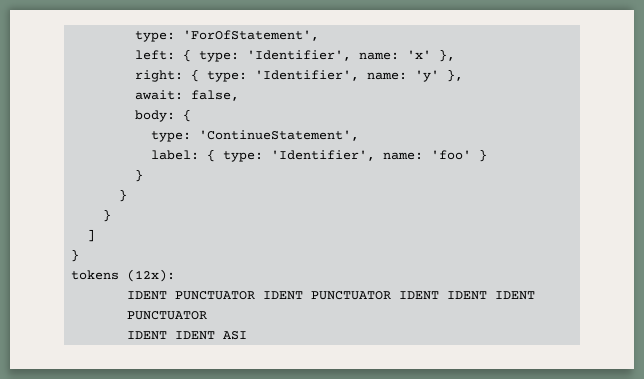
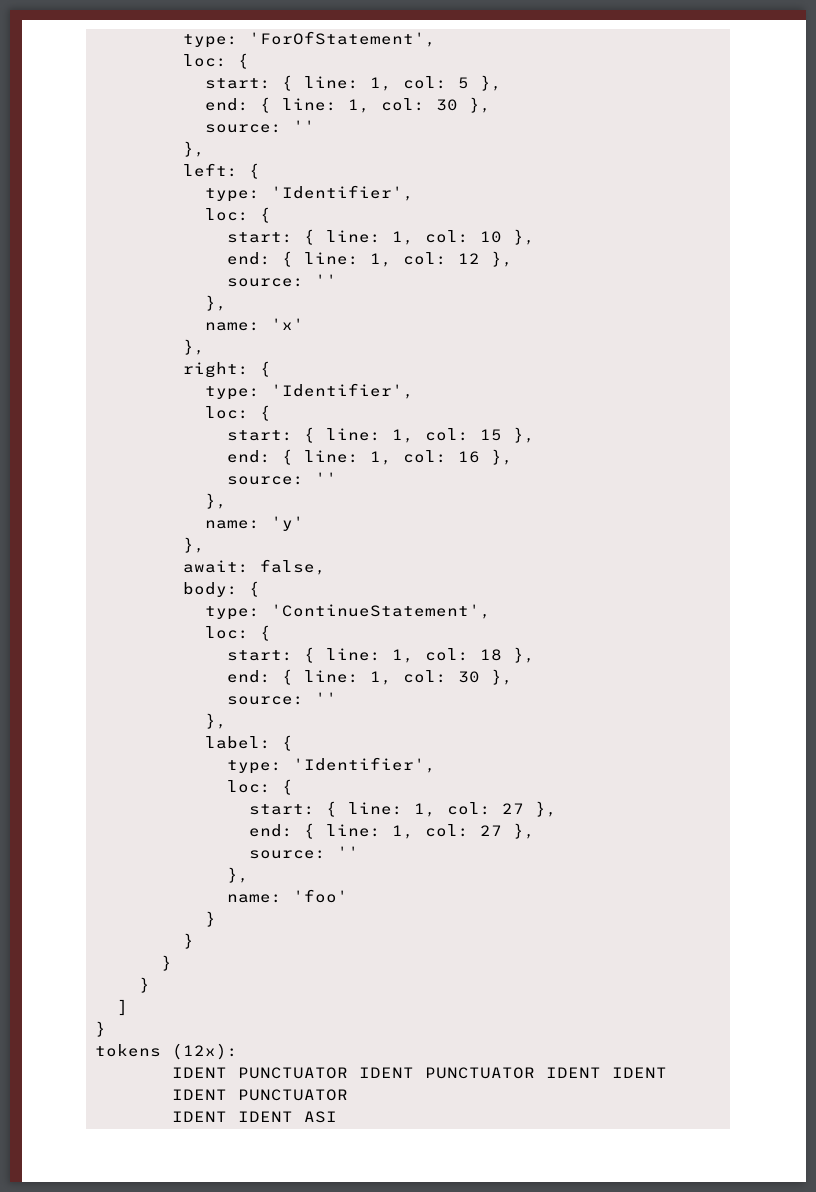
  type: 'ForOfStatement',
+ loc: {
+ start: { line: 1, col: 5 },
+ end: { line: 1, col: 30 },
+ source: ''
+ },
- left: { type: 'Identifier', name: 'x' },
+ left: {
+ type: 'Identifier',
+ loc: {
+ start: { line: 1, col: 10 },
+ end: { line: 1, col: 12 },
+ source: ''
+ },
+ name: 'x'
+ },
- right: { type: 'Identifier', name: 'y' },
+ right: {
+ type: 'Identifier',
+ loc: {
+ start: { line: 1, col: 15 },
+ end: { line: 1, col: 16 },
+ source: ''
+ },
+ name: 'y'
+ },
  type: 'ContinueStatement',
+ loc: {
+ start: { line: 1, col: 18 },
+ end: { line: 1, col: 30 },
+ source: ''
+ },
- label: { type: 'Identifier', name: 'foo' }
+ label: {
+ type: 'Identifier',
+ loc: {
+ start: { line: 1, col: 27 },
+ end: { line: 1, col: 27 },
+ source: ''
+ },
+ name: 'foo'
+ }

